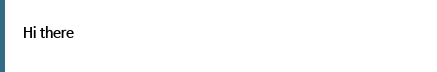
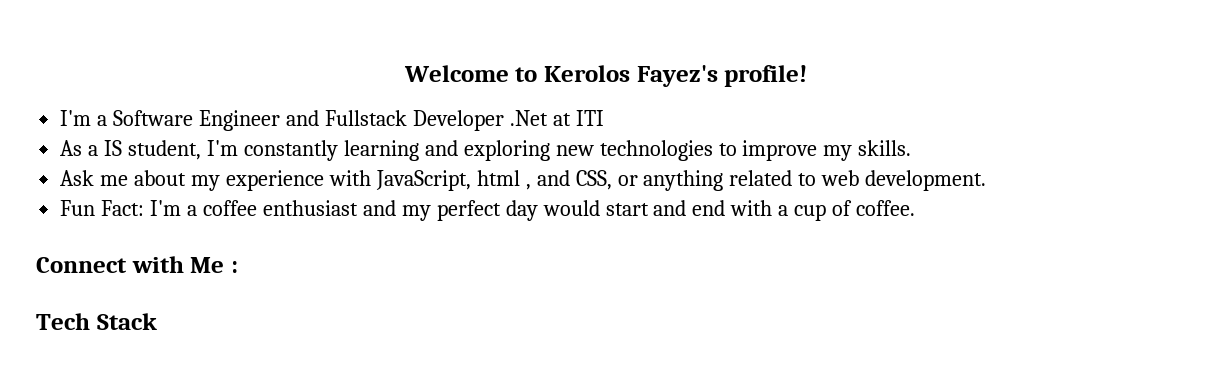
- Hi there
+ Welcome to Kerolos Fayez's profile!
+ I'm a Software Engineer and Fullstack Developer .Net at ITI
+ As a IS student, I'm constantly learning and exploring new technologies to improve my skills.
+ Ask me about my experience with JavaScript, html , and CSS, or anything related to web development.
+ Fun Fact: I'm a coffee enthusiast and my perfect day would start and end with a cup of coffee.
+ Connect with Me :
+ Tech Stack

